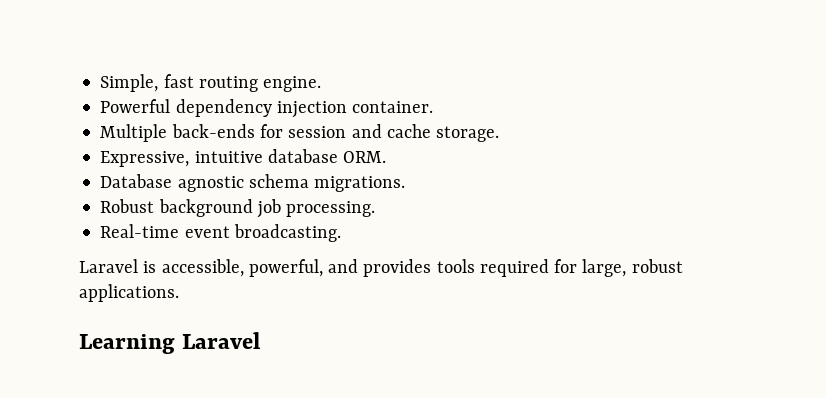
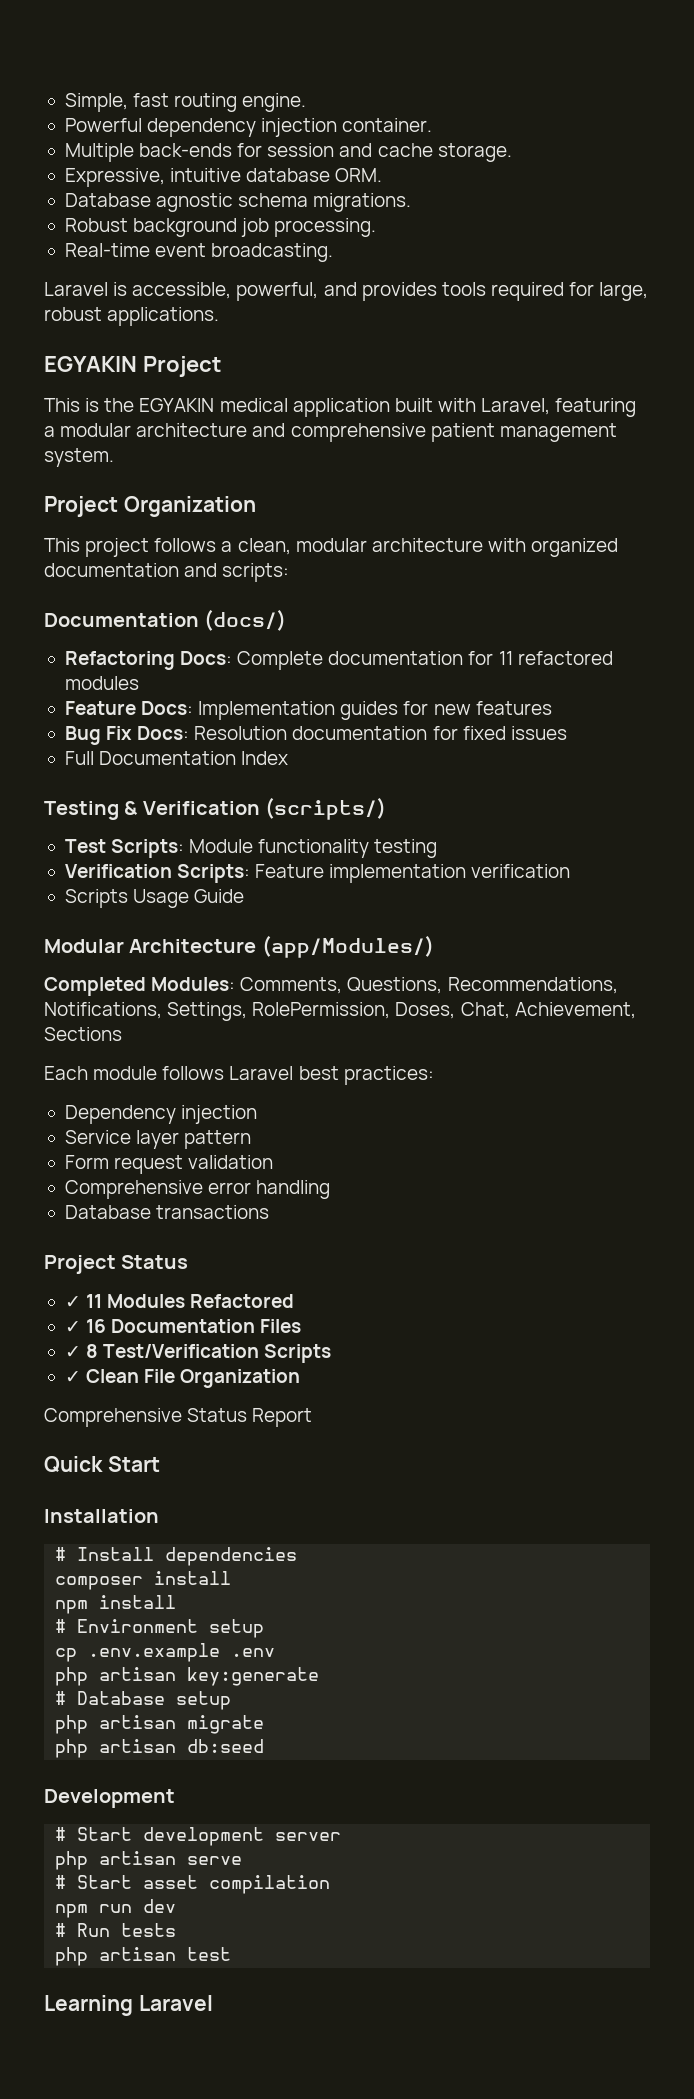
+ EGYAKIN Project
+ This is the EGYAKIN medical application built with Laravel, featuring a modular architecture and comprehensive patient management system.
+ Project Organization
+ This project follows a clean, modular architecture with organized documentation and scripts:
+ Documentation (docs/)
+ Refactoring Docs: Complete documentation for 11 refactored modules
+ Feature Docs: Implementation guides for new features
+ Bug Fix Docs: Resolution documentation for fixed issues
+ Full Documentation Index
+ Testing & Verification (scripts/)
+ Test Scripts: Module functionality testing
+ Verification Scripts: Feature implementation verification
+ Scripts Usage Guide
+ Modular Architecture (app/Modules/)
+ Completed Modules: Comments, Questions, Recommendations, Notifications, Settings, RolePermission, Doses, Chat, Achievement, Sections
+ Each module follows Laravel best practices:
+ Dependency injection
+ Service layer pattern
+ Form request validation
+ Comprehensive error handling
+ Database transactions
+ Project Status
+ ✓ 11 Modules Refactored
+ ✓ 16 Documentation Files
+ ✓ 8 Test/Verification Scripts
+ ✓ Clean File Organization
+ Comprehensive Status Report
+ Quick Start
+ Installation
+ # Install dependencies
+ composer install
+ npm install
+ # Environment setup
+ cp .env.example .env
+ php artisan key:generate
+ # Database setup
+ php artisan migrate
+ php artisan db:seed
+ Development
+ # Start development server
+ php artisan serve
+ # Start asset compilation
+ npm run dev
+ # Run tests
+ php artisan test

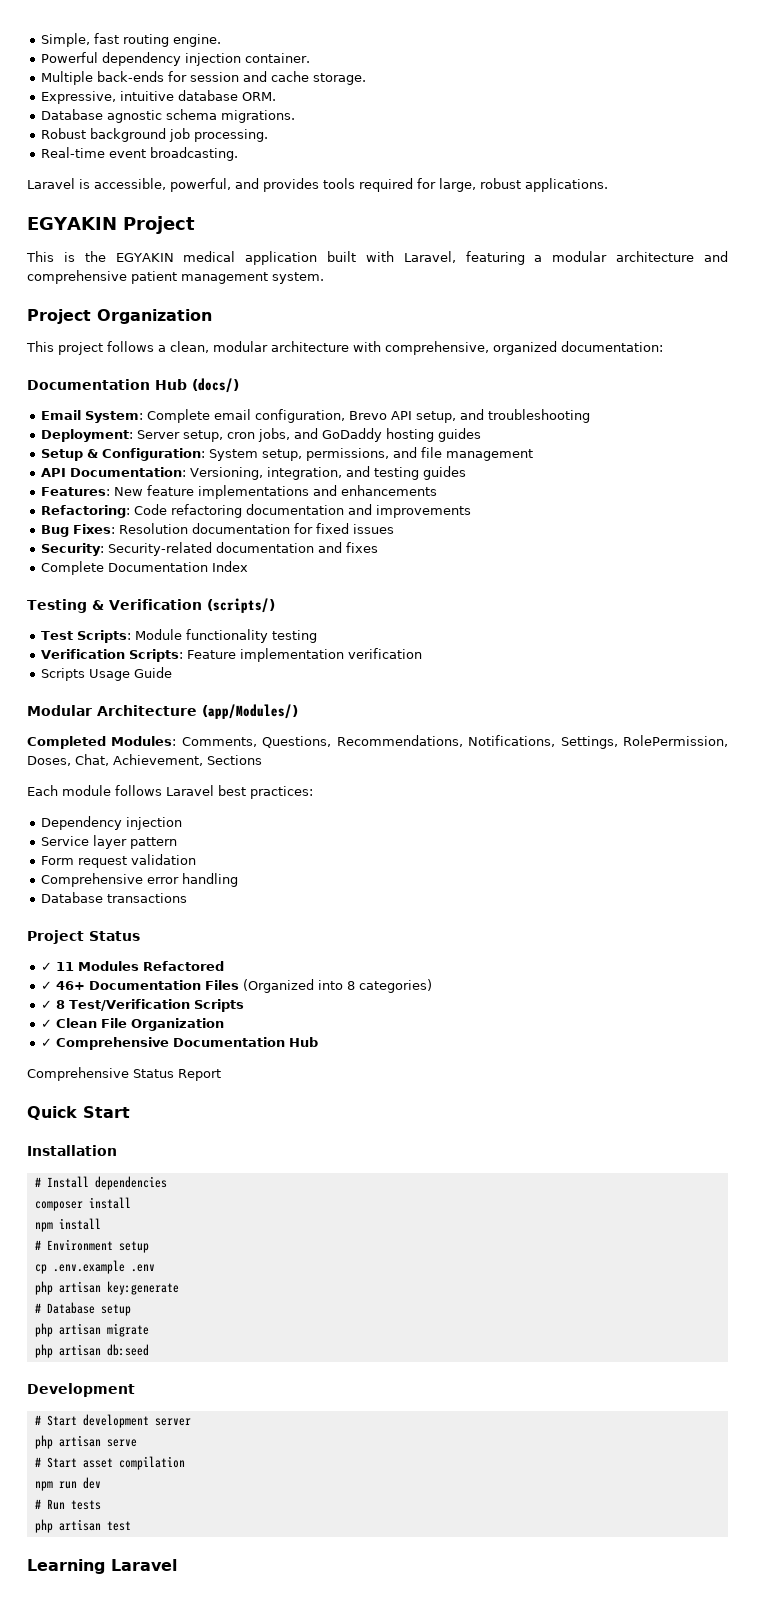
- This project follows a clean, modular architecture with organized documentation and scripts:
- Documentation (docs/)
- Refactoring Docs: Complete documentation for 11 refactored modules
- Feature Docs: Implementation guides for new features
+ This project follows a clean, modular architecture with comprehensive, organized documentation:
+ Documentation Hub (docs/)
+ Email System: Complete email configuration, Brevo API setup, and troubleshooting
+ Deployment: Server setup, cron jobs, and GoDaddy hosting guides
+ Setup & Configuration: System setup, permissions, and file management
+ API Documentation: Versioning, integration, and testing guides
+ Features: New feature implementations and enhancements
+ Refactoring: Code refactoring documentation and improvements
- Bug Fix Docs: Resolution documentation for fixed issues
+ Bug Fixes: Resolution documentation for fixed issues
- Full Documentation Index
+ Security: Security-related documentation and fixes
+ Complete Documentation Index
- ✓ 16 Documentation Files
+ ✓ 46+ Documentation Files (Organized into 8 categories)
+ ✓ Comprehensive Documentation Hub

